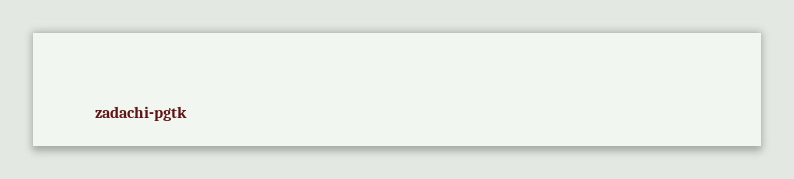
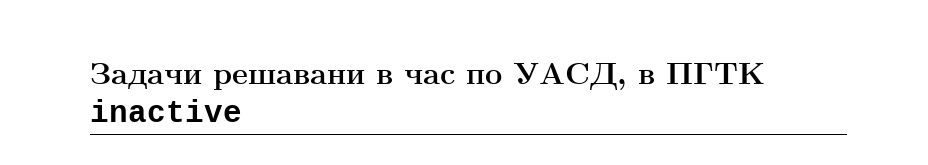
- zadachi-pgtk
+ Задачи решавани в час по УАСД, в ПГТК inactive

